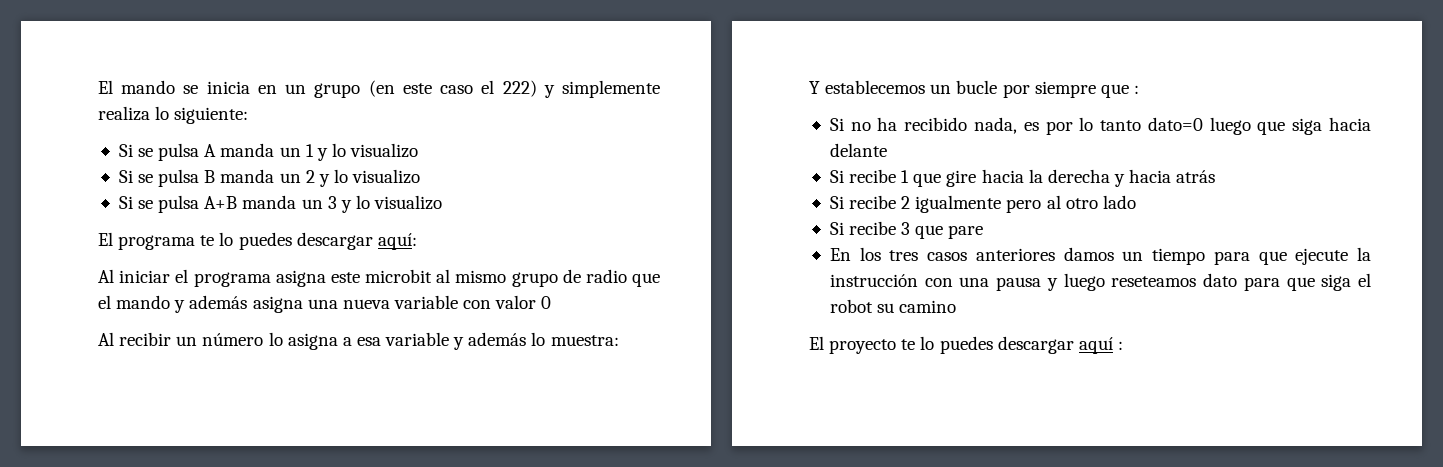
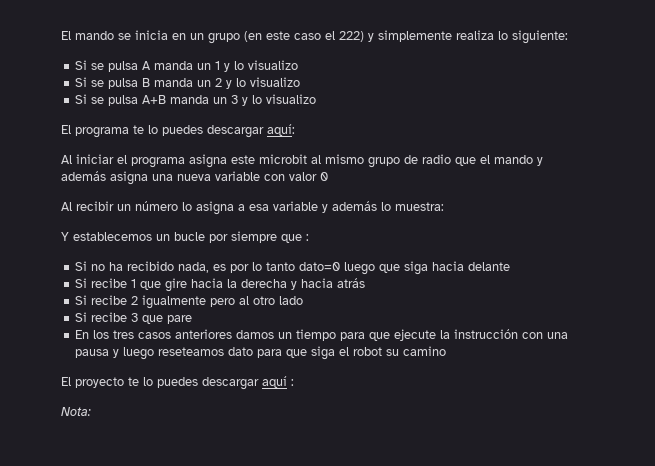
+ Nota:

